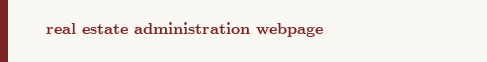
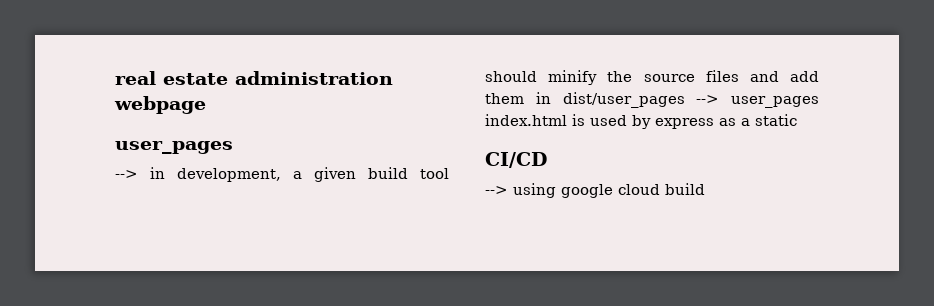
  real estate administration webpage
+ user_pages
+ --> in development, a given build tool should minify the source files and add them in dist/user_pages --> user_pages index.html is used by express as a static
+ CI/CD
+ --> using google cloud build

